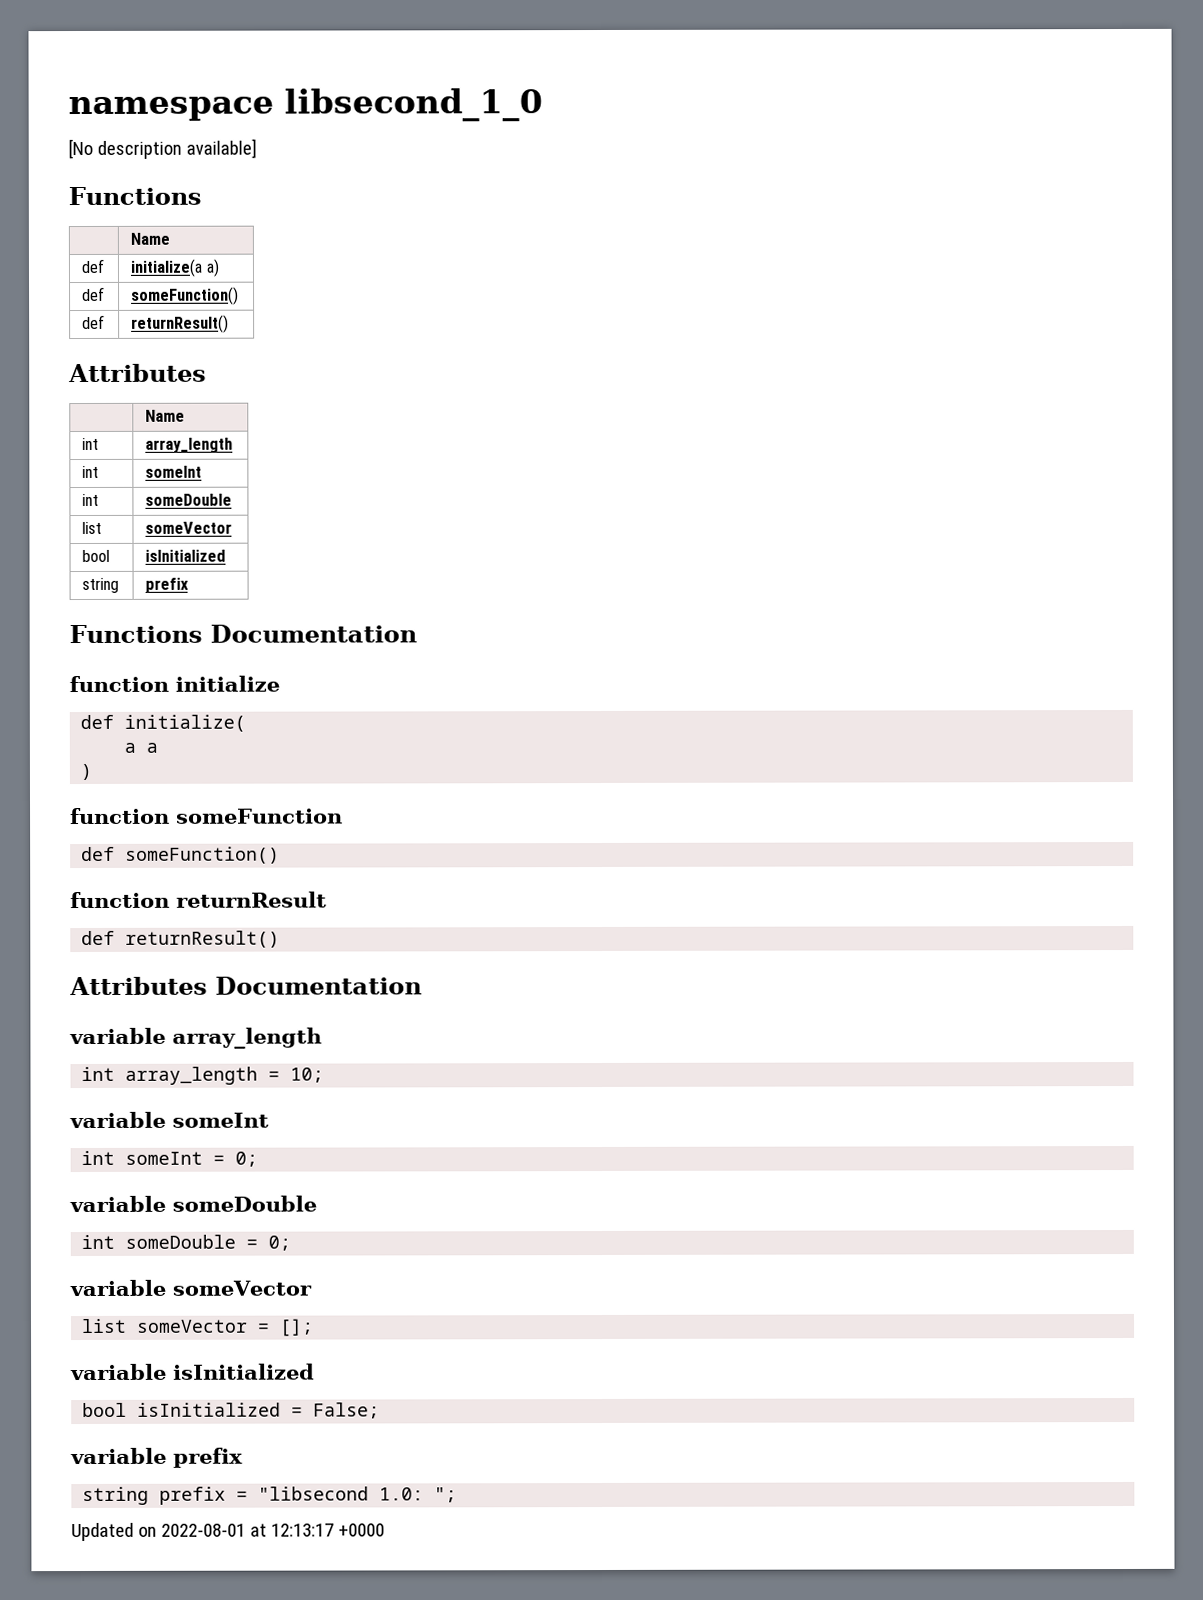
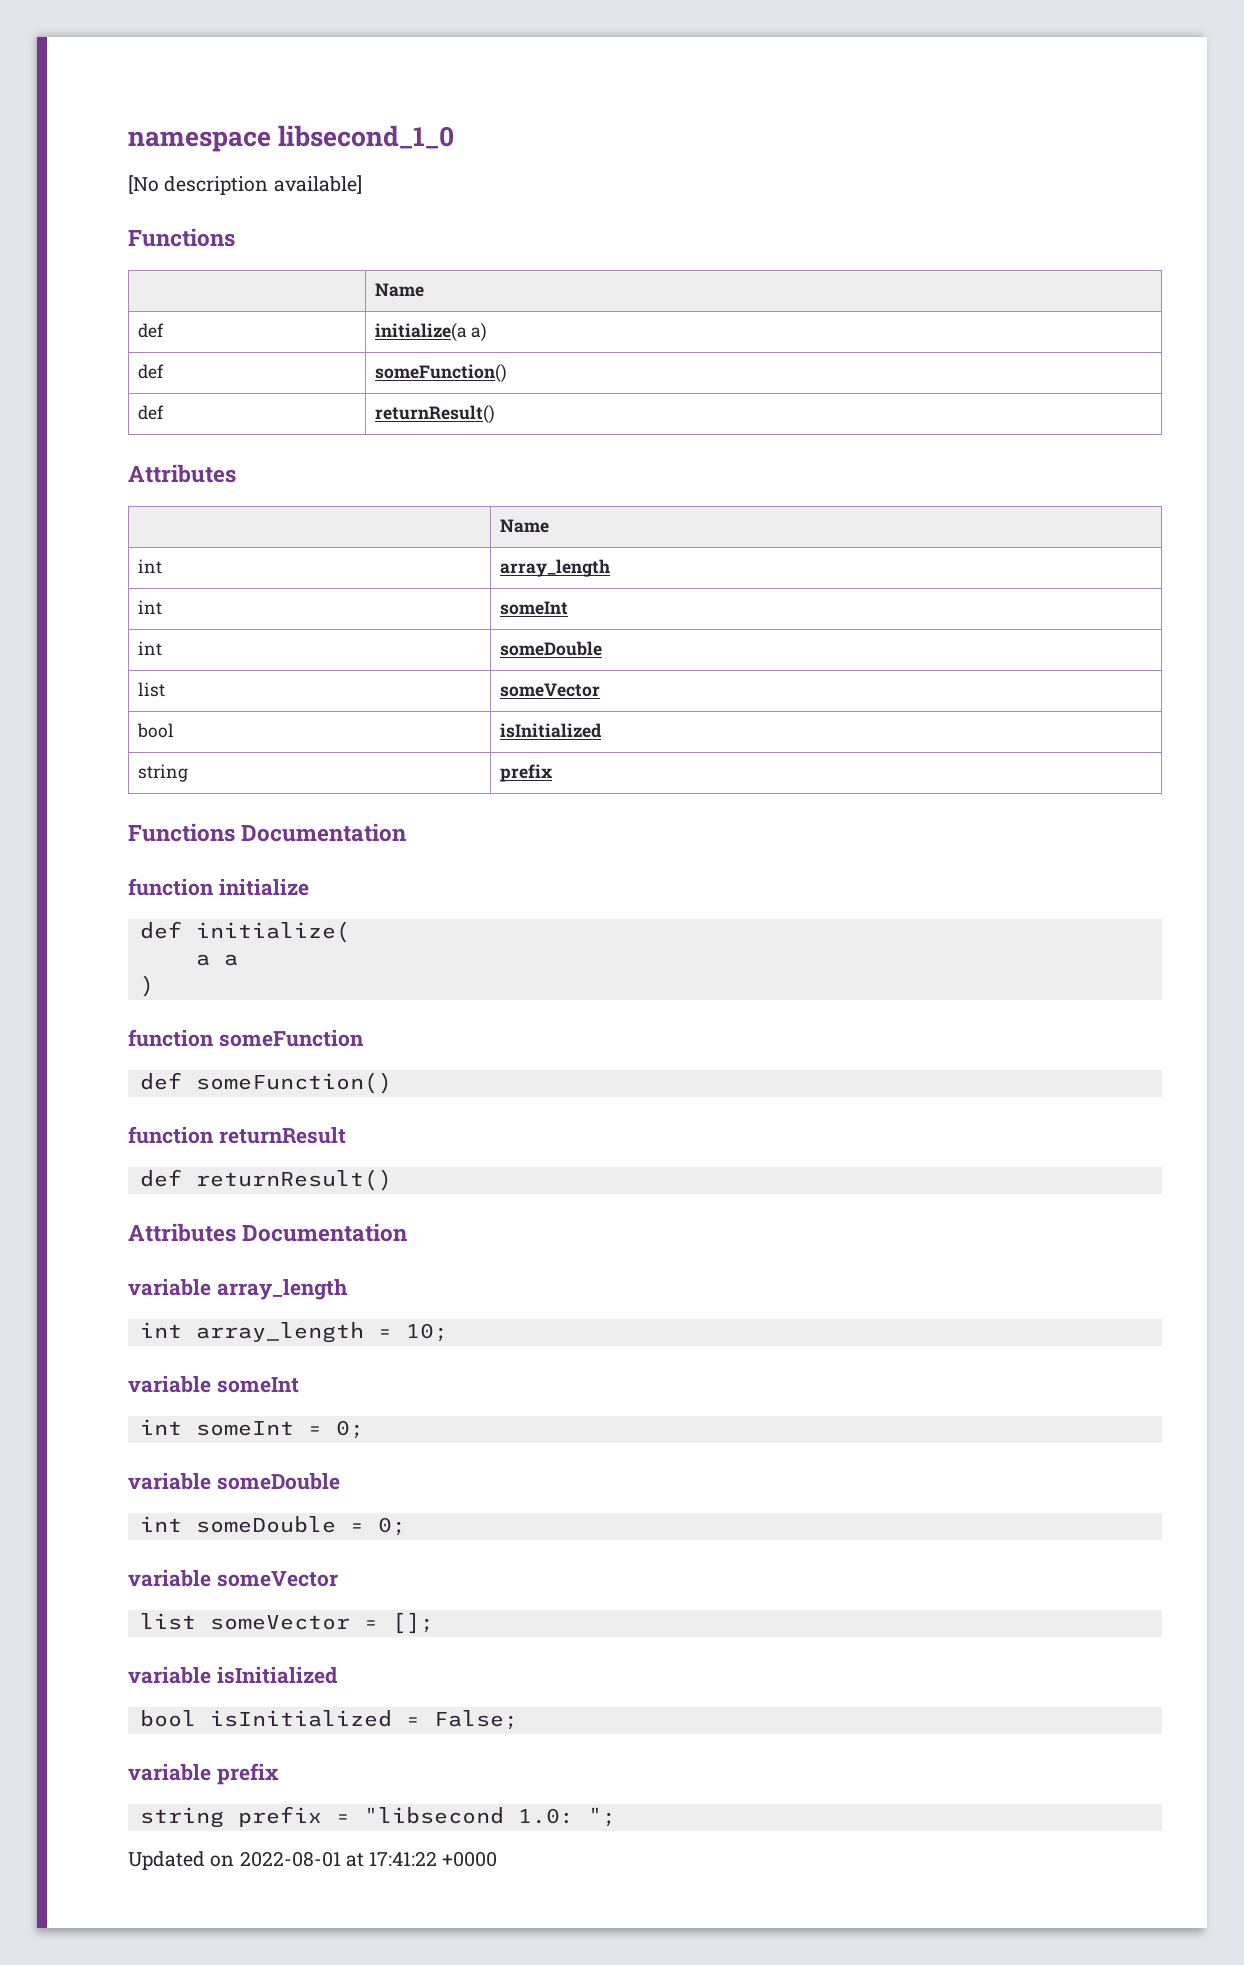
- Updated on 2022-08-01 at 12:13:17 +0000
+ Updated on 2022-08-01 at 17:41:22 +0000

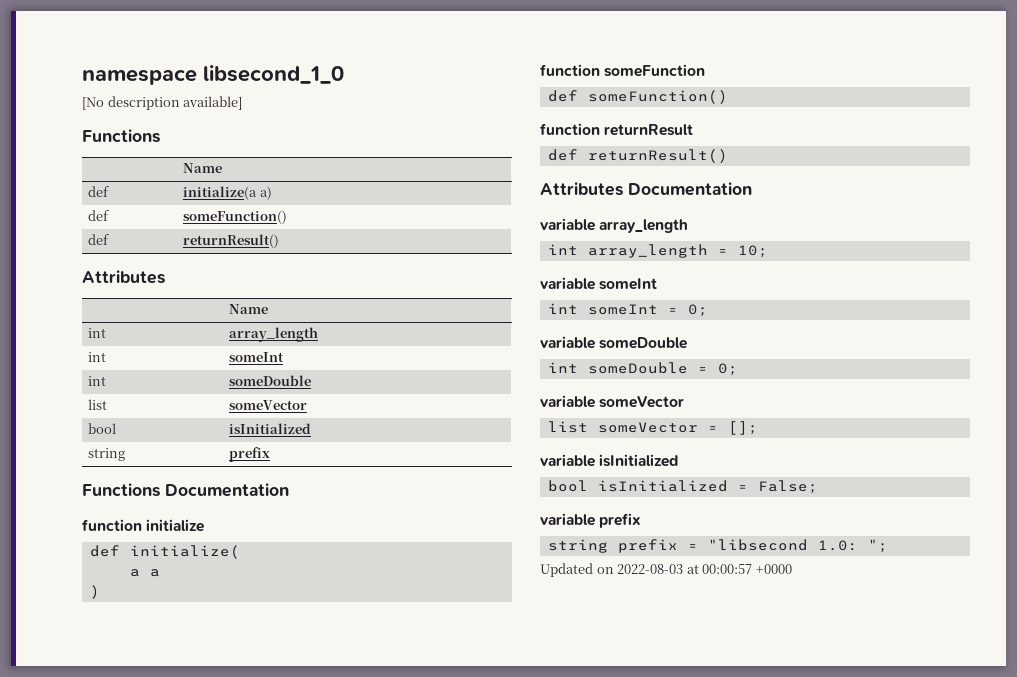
- Updated on 2022-08-01 at 17:41:22 +0000
+ Updated on 2022-08-03 at 00:00:57 +0000

